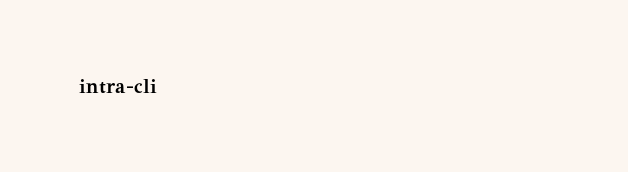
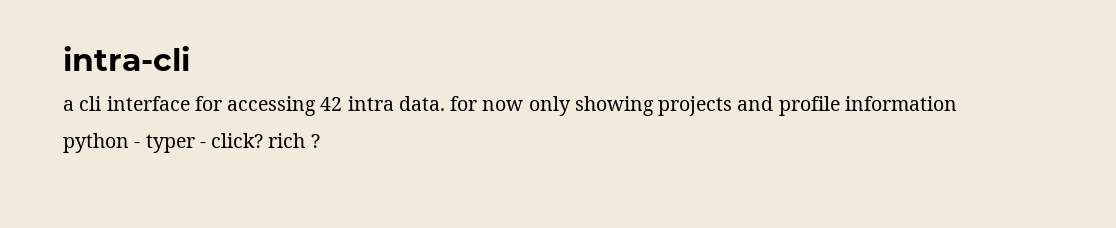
+ a cli interface for accessing 42 intra data. for now only showing projects and profile information
+ python - typer - click? rich ?

